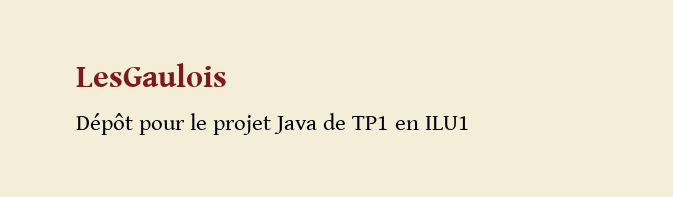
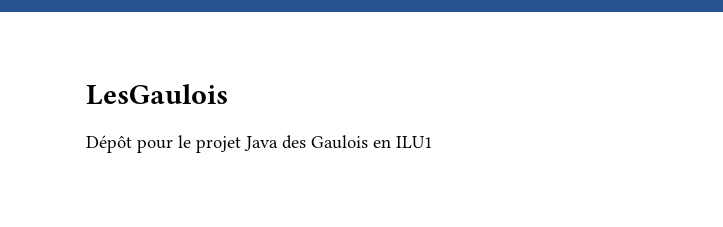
- Dépôt pour le projet Java de TP1 en ILU1
+ Dépôt pour le projet Java des Gaulois en ILU1

